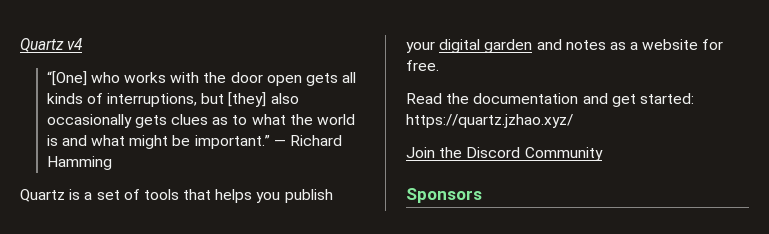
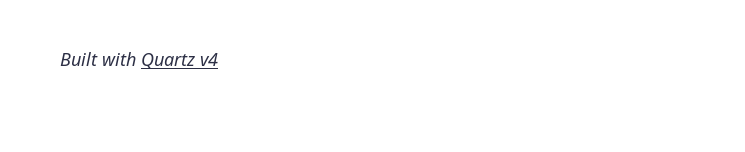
- Quartz v4
+ Built with Quartz v4
- “[One] who works with the door open gets all kinds of interruptions, but [they] also occasionally gets clues as to what the world is and what might be important.” — Richard Hamming
- Quartz is a set of tools that helps you publish your digital garden and notes as a website for free.
- Read the documentation and get started: https://quartz.jzhao.xyz/
- Join the Discord Community
- Sponsors

